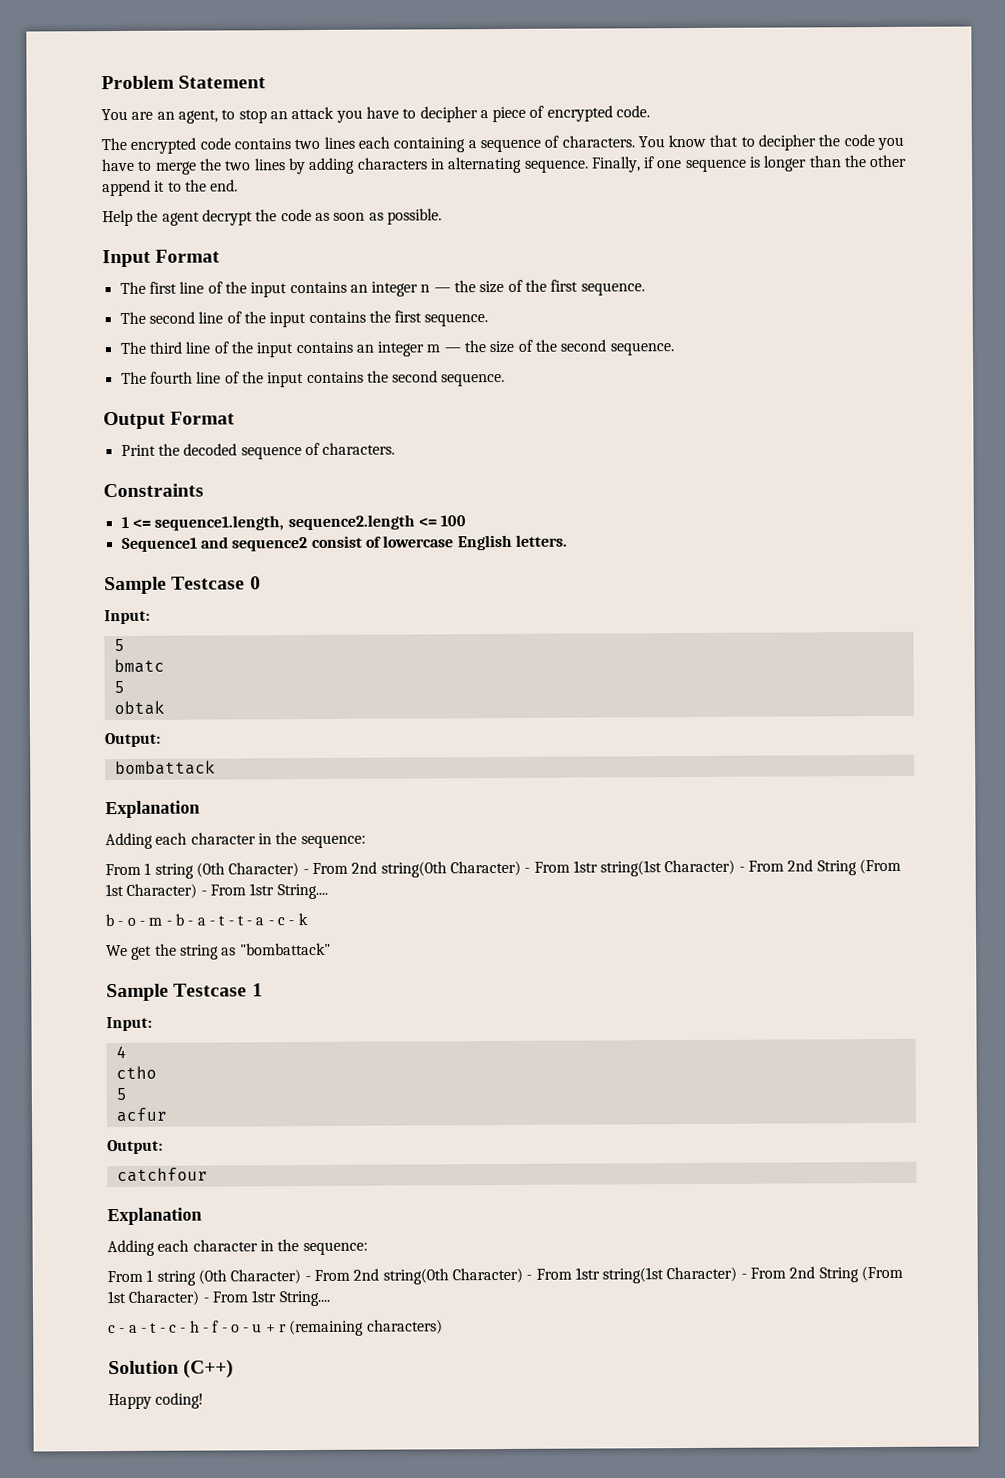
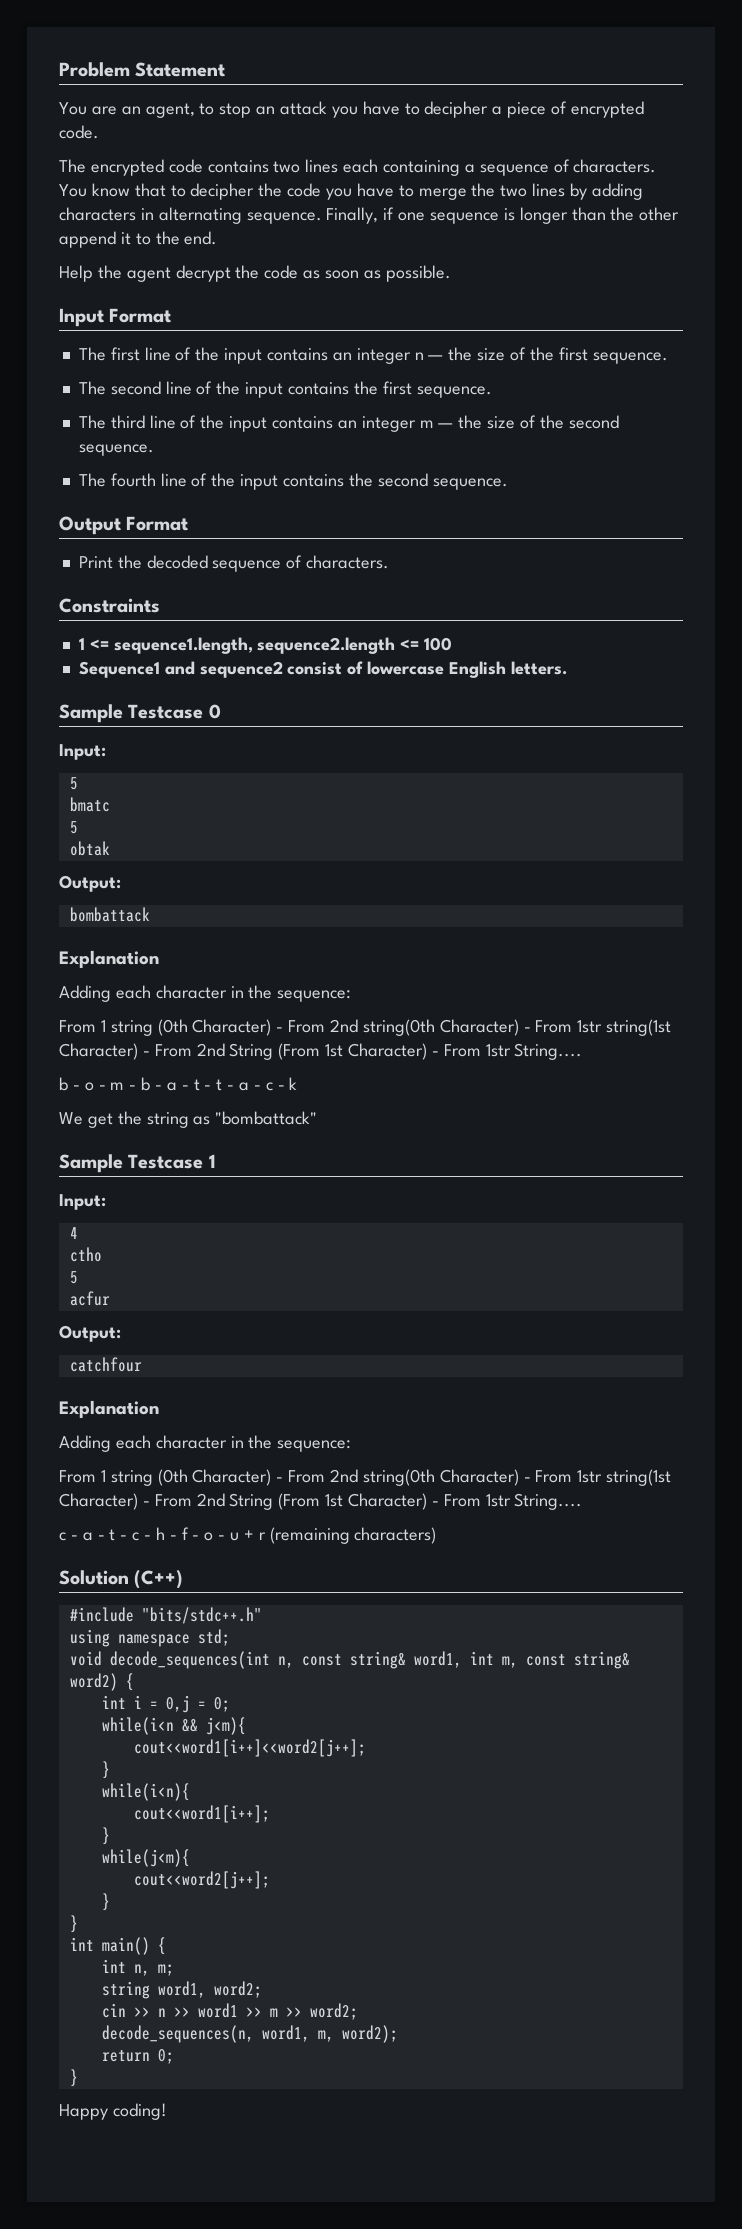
+ #include "bits/stdc++.h"
+ using namespace std;
+ void decode_sequences(int n, const string& word1, int m, const string& word2) {
+ int i = 0,j = 0;
+ while(i<n && j<m){
+ cout<<word1[i++]<<word2[j++];
+ }
+ while(i<n){
+ cout<<word1[i++];
+ }
+ while(j<m){
+ cout<<word2[j++];
+ }
+ }
+ int main() {
+ int n, m;
+ string word1, word2;
+ cin >> n >> word1 >> m >> word2;
+ decode_sequences(n, word1, m, word2);
+ return 0;
+ }

